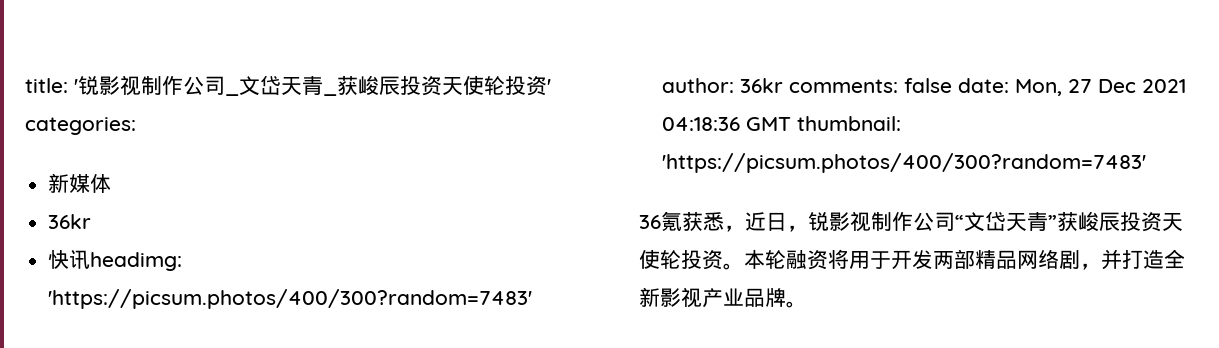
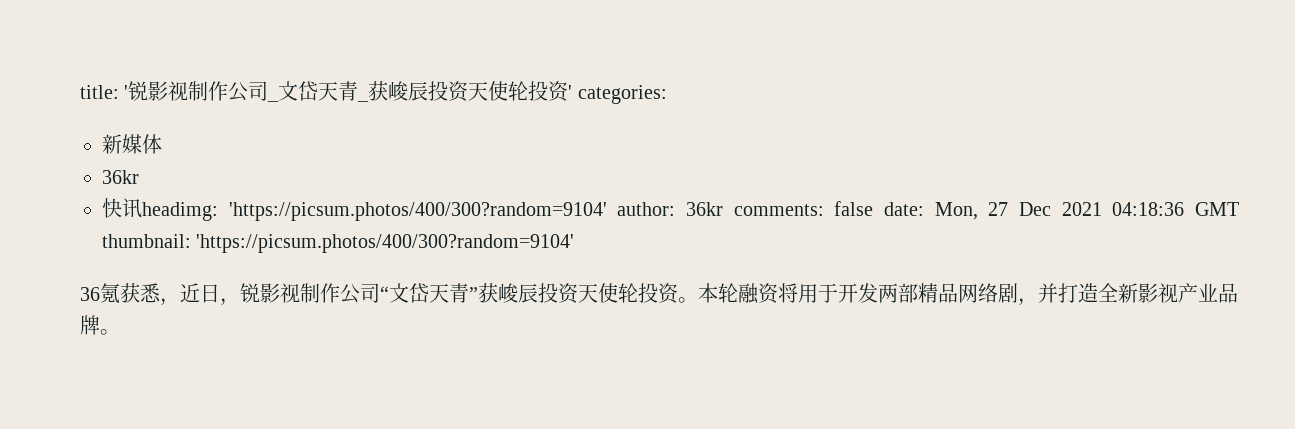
- 快讯headimg: 'https://picsum.photos/400/300?random=7483' author: 36kr comments: false date: Mon, 27 Dec 2021 04:18:36 GMT thumbnail: 'https://picsum.photos/400/300?random=7483'
+ 快讯headimg: 'https://picsum.photos/400/300?random=9104' author: 36kr comments: false date: Mon, 27 Dec 2021 04:18:36 GMT thumbnail: 'https://picsum.photos/400/300?random=9104'

